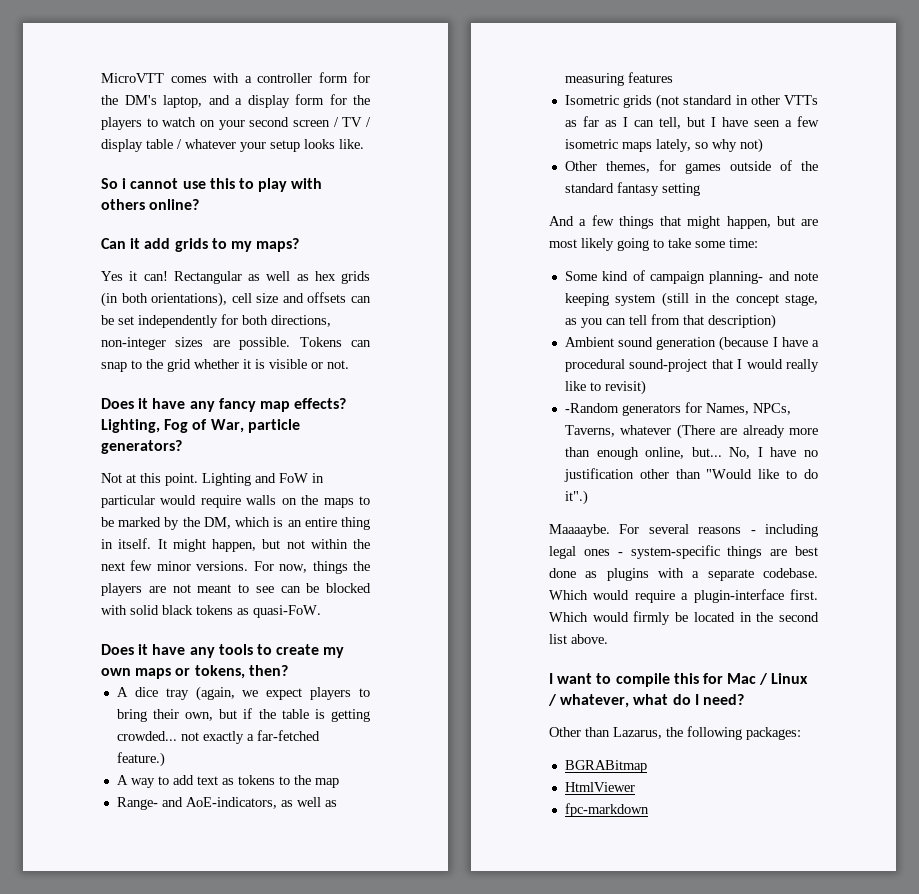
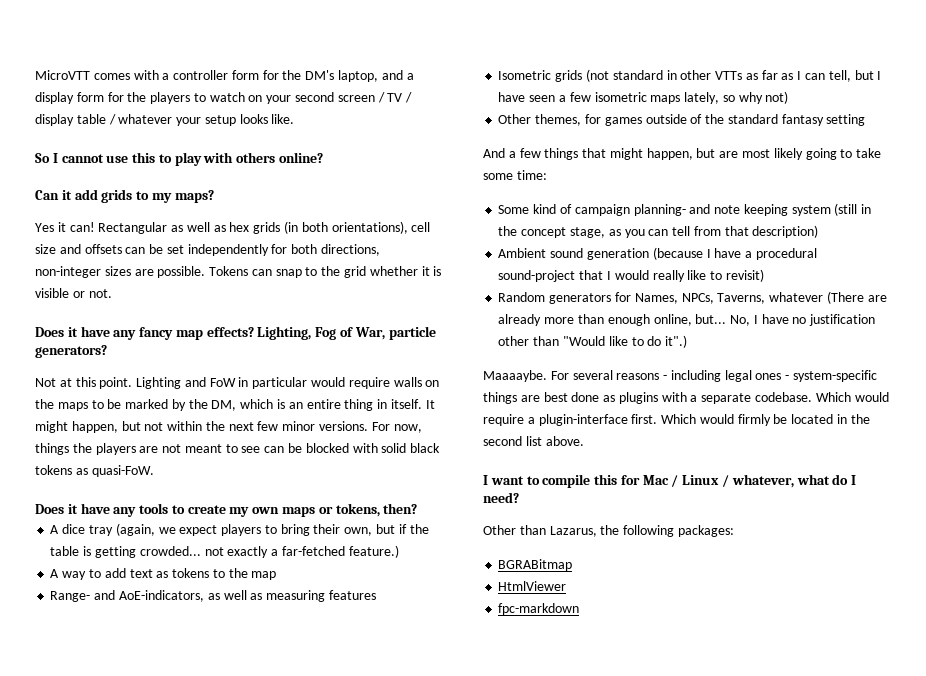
- So i cannot use this to play with others online?
+ So I cannot use this to play with others online?
- -Random generators for Names, NPCs, Taverns, whatever (There are already more than enough online, but...
+ Random generators for Names, NPCs, Taverns, whatever (There are already more than enough online, but...

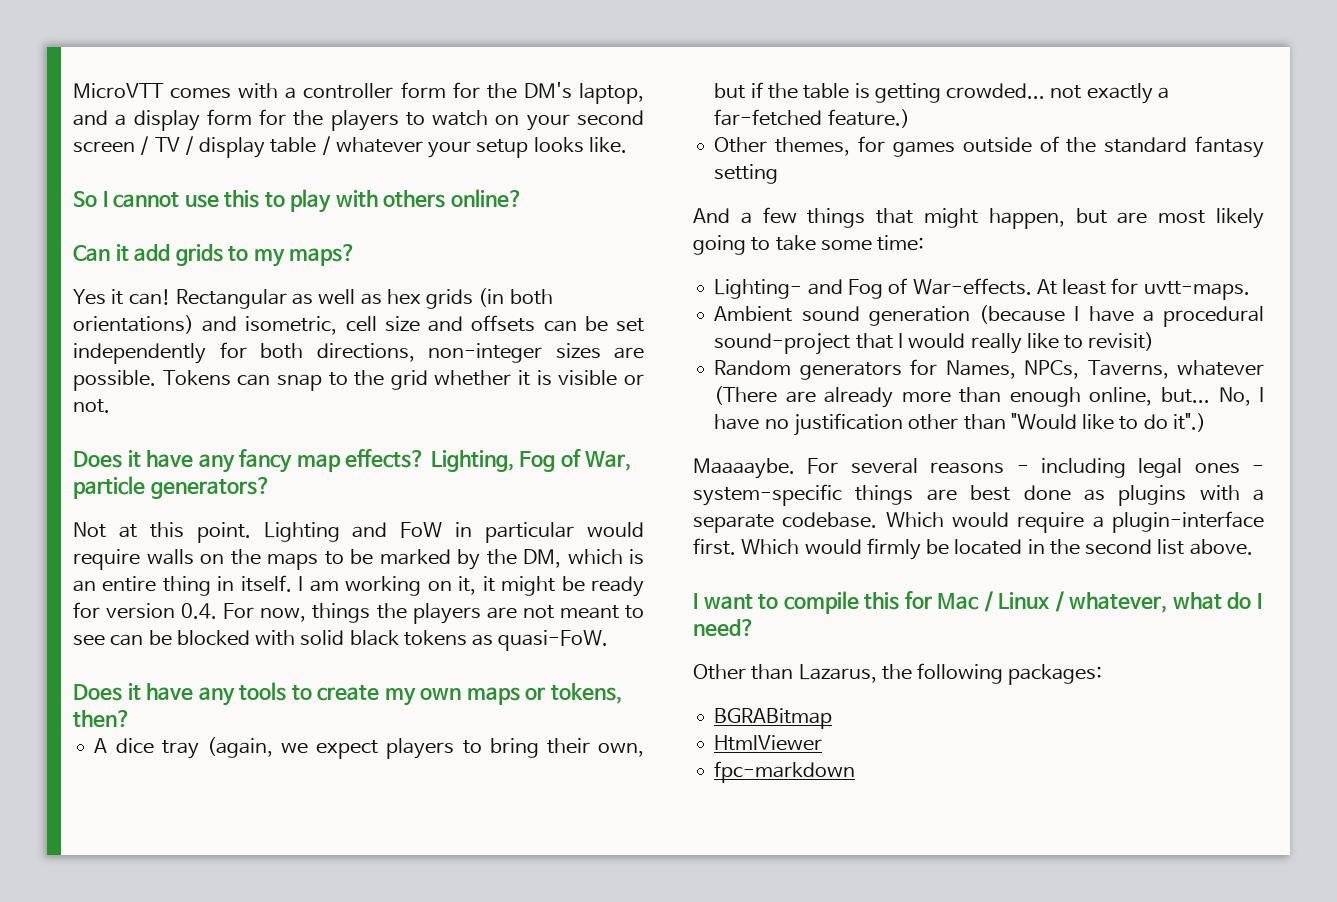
- Rectangular as well as hex grids (in both orientations), cell size and offsets can be set independently for both directions, non-integer sizes are possible.
+ Rectangular as well as hex grids (in both orientations) and isometric, cell size and offsets can be set independently for both directions, non-integer sizes are possible.
- It might happen, but not within the next few minor versions. For now, things the players are not meant to see can be blocked with solid black tokens as quasi-FoW.
+ I am working on it, it might be ready for version 0.4. For now, things the players are not meant to see can be blocked with solid black tokens as quasi-FoW.
- A way to add text as tokens to the map
- Range- and AoE-indicators, as well as measuring features
- Isometric grids (not standard in other VTTs as far as I can tell, but I have seen a few isometric maps lately, so why not)
- Some kind of campaign planning- and note keeping system (still in the concept stage, as you can tell from that description)
+ Lighting- and Fog of War-effects. At least for uvtt-maps.

